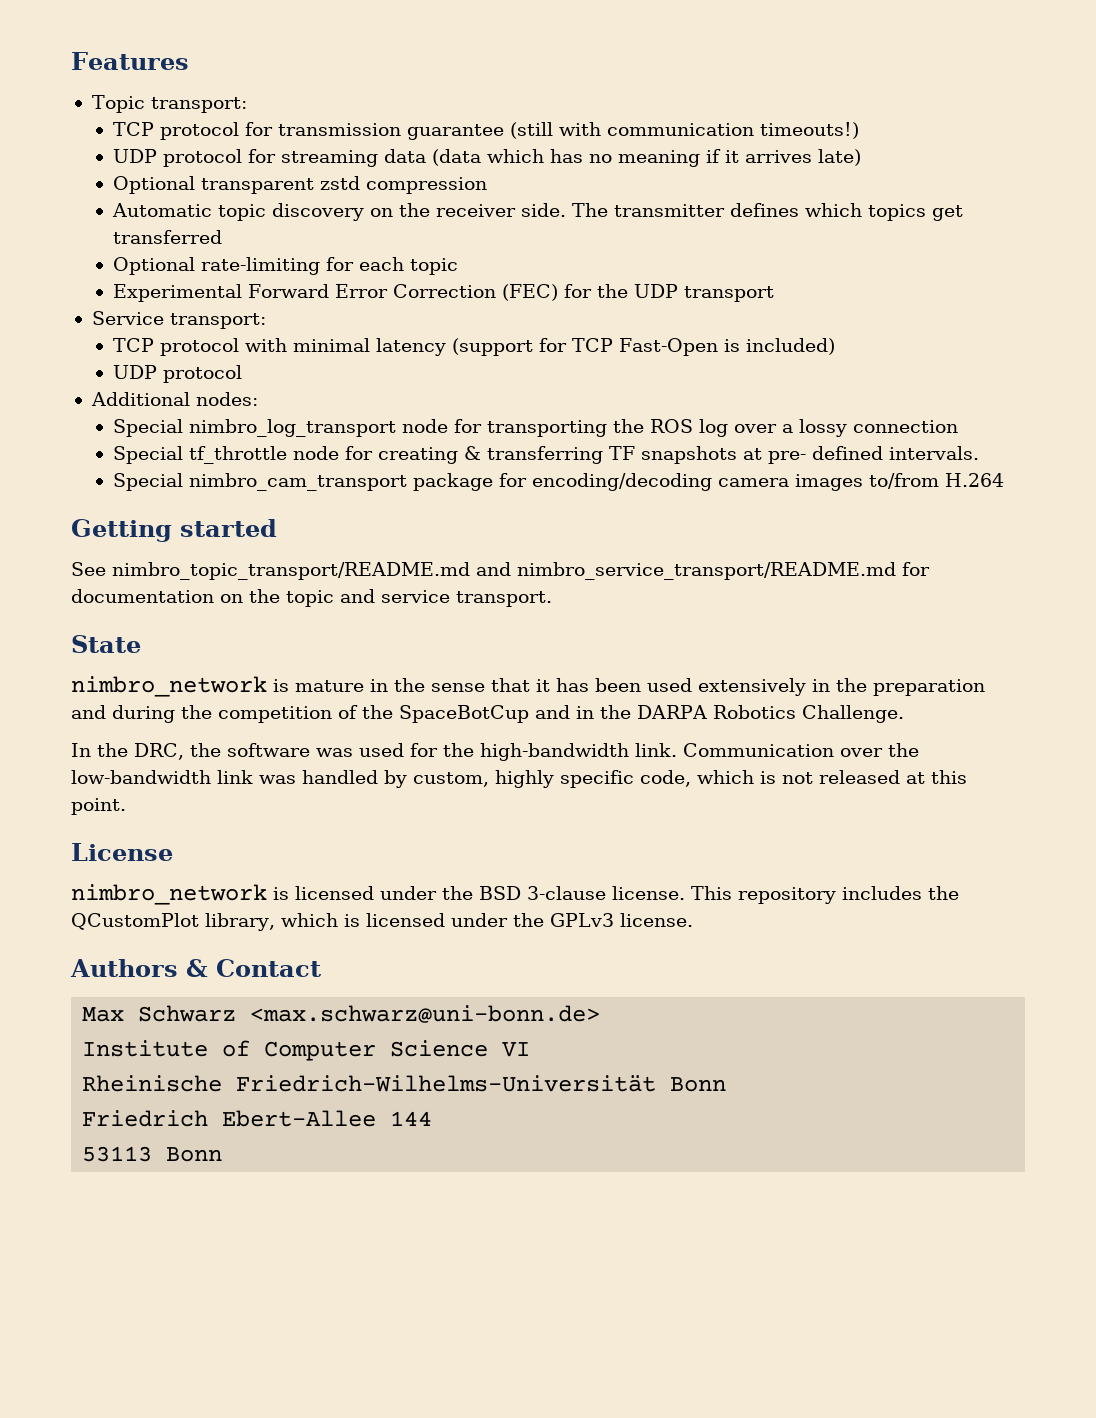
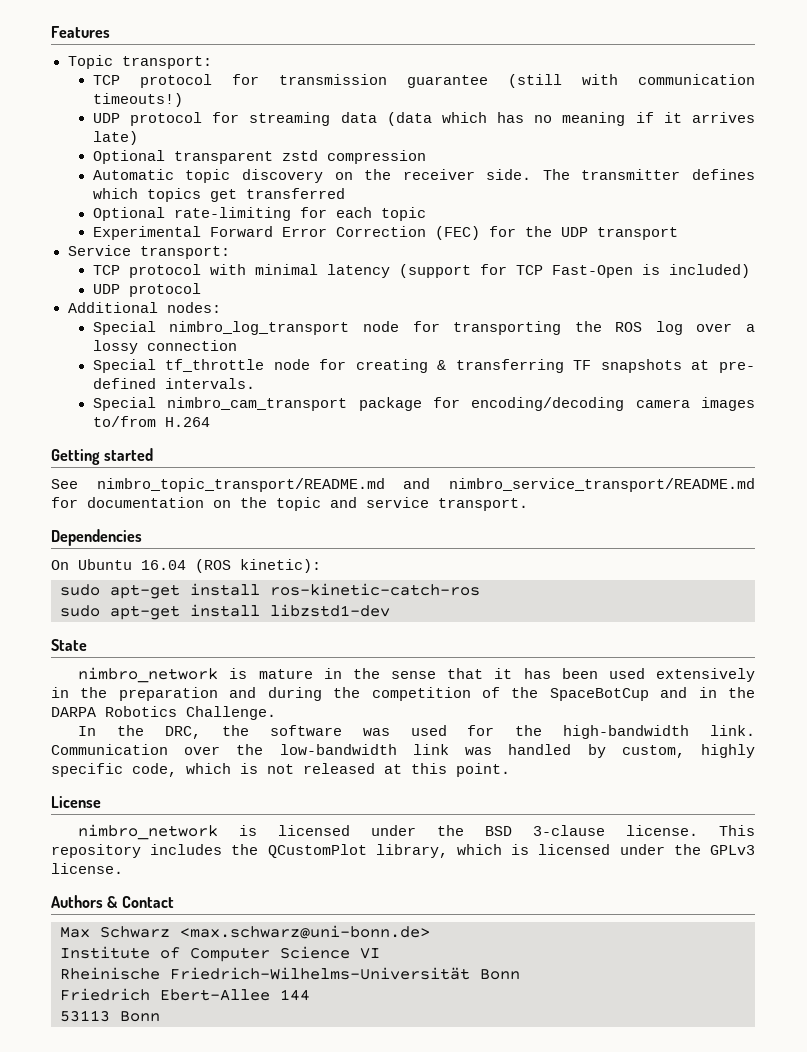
+ Dependencies
+ On Ubuntu 16.04 (ROS kinetic):
+ sudo apt-get install ros-kinetic-catch-ros
+ sudo apt-get install libzstd1-dev

